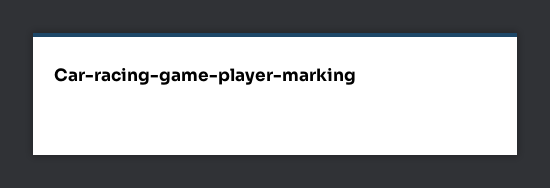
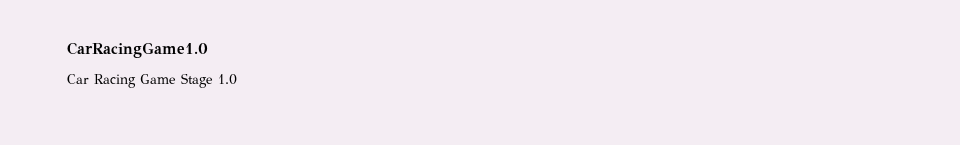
- Car-racing-game-player-marking
+ CarRacingGame1.0
+ Car Racing Game Stage 1.0

